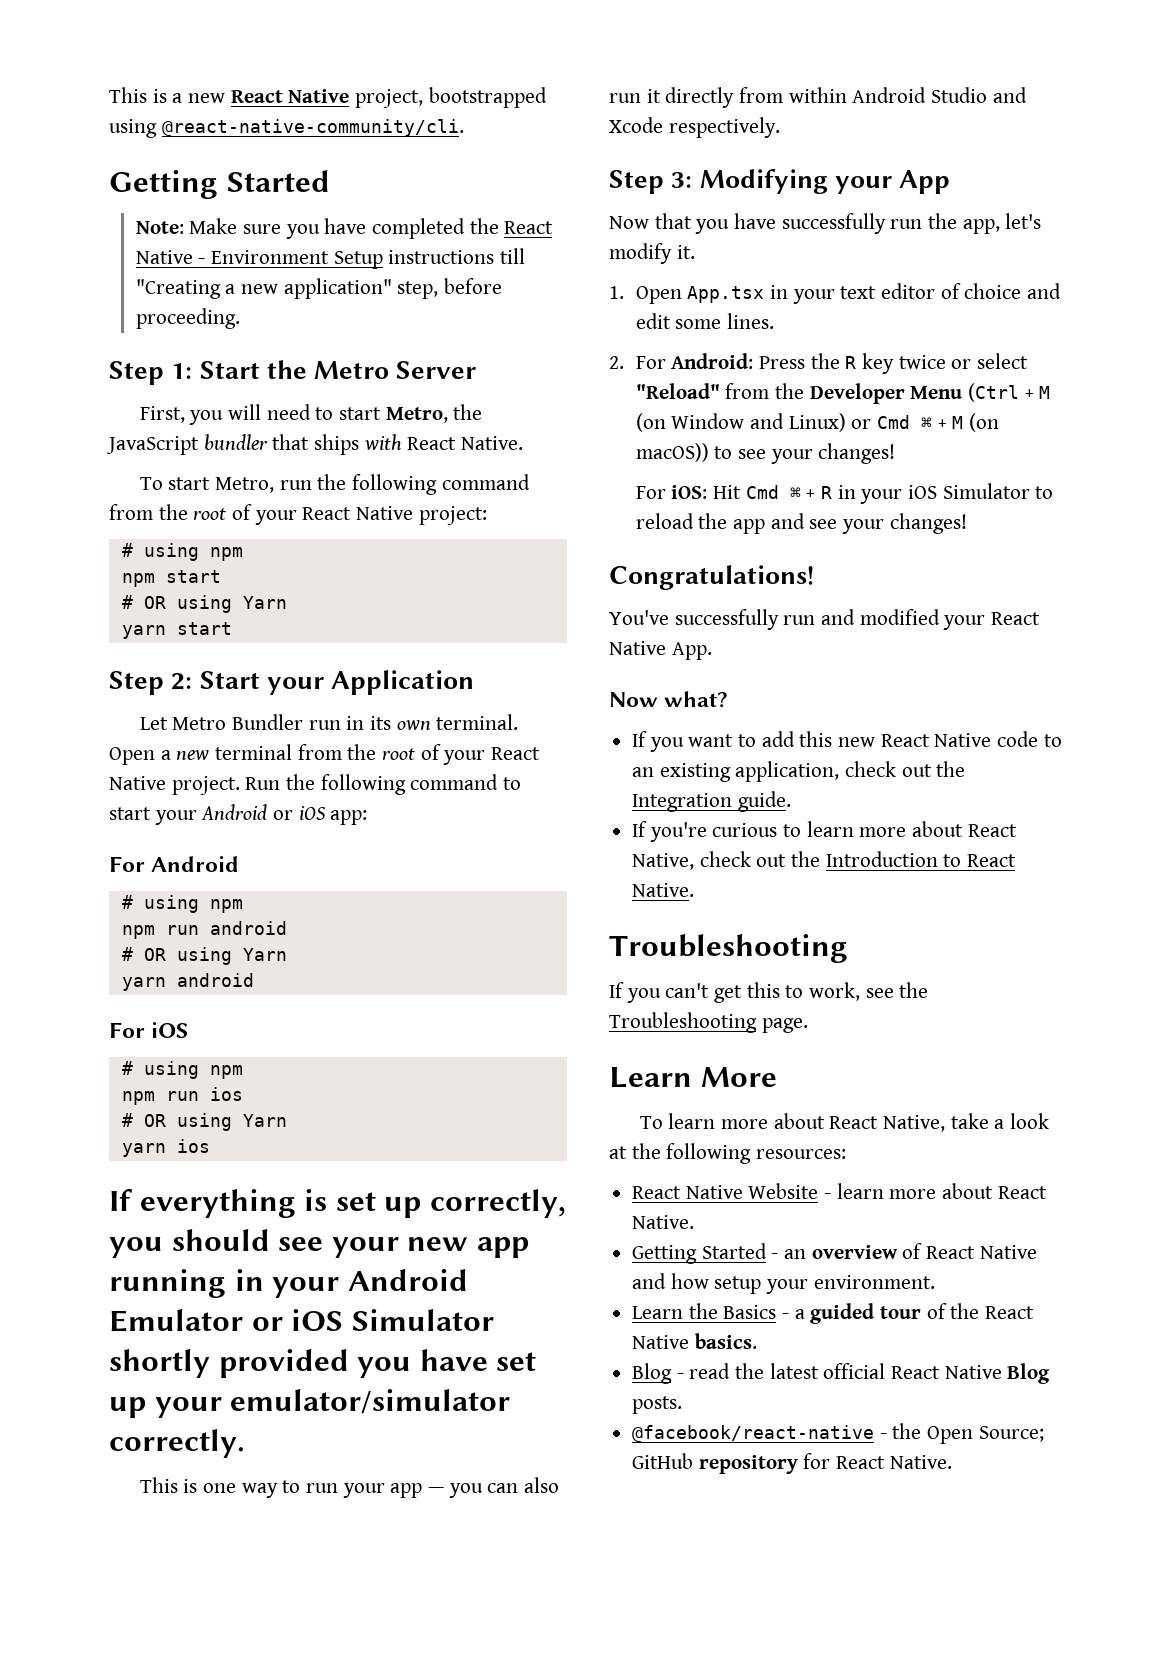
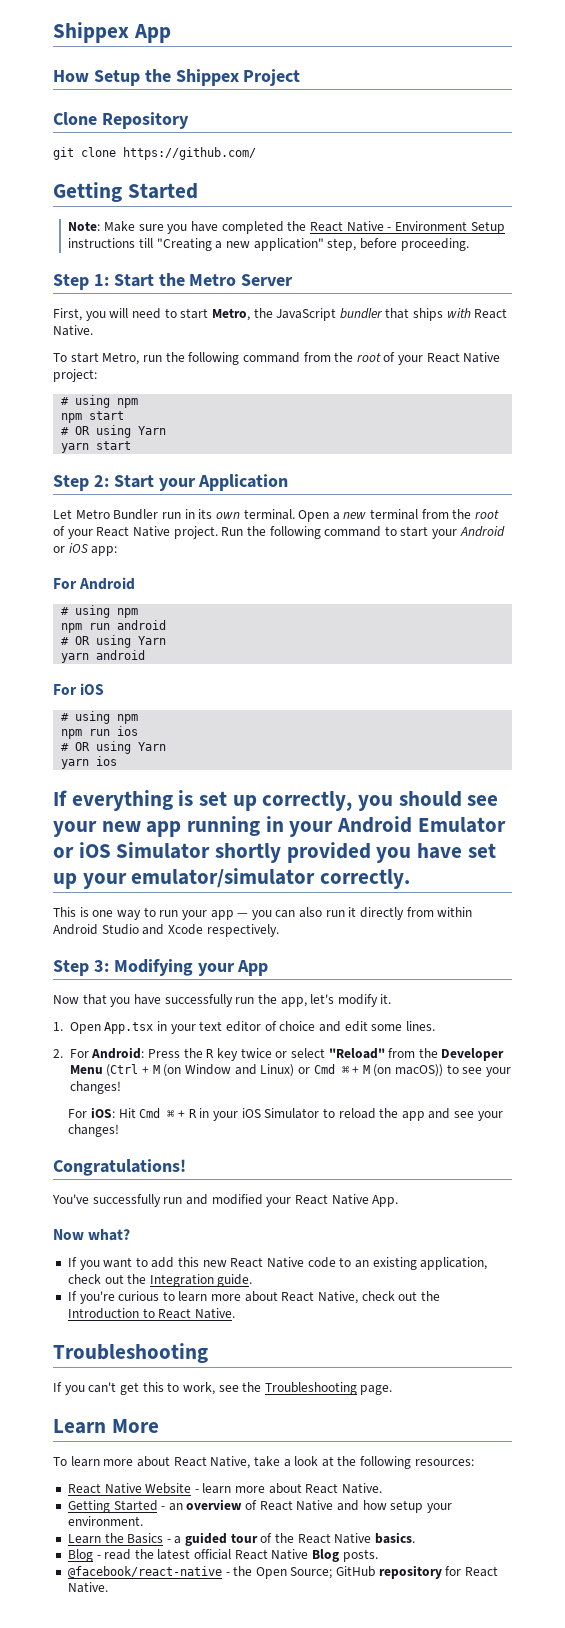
- This is a new React Native project, bootstrapped using @react-native-community/cli.
+ Shippex App
+ How Setup the Shippex Project
+ Clone Repository
+ git clone https://github.com/

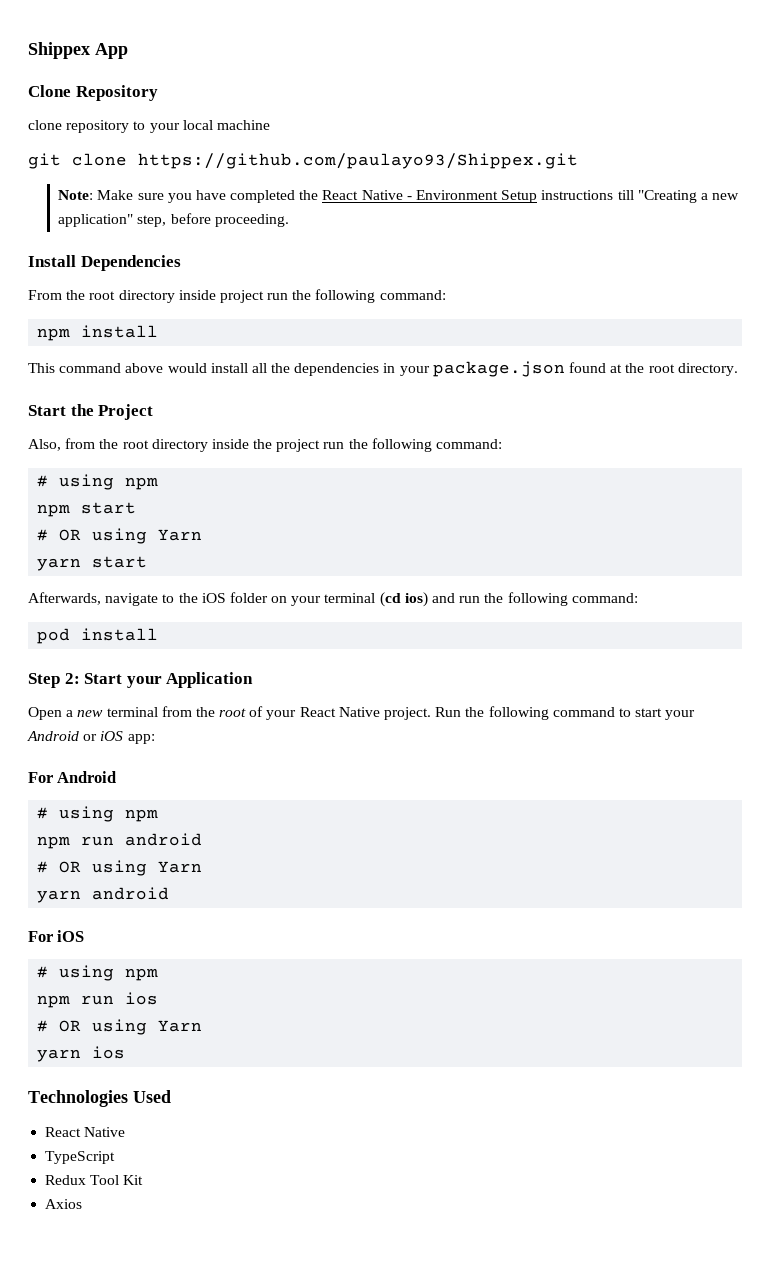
- How Setup the Shippex Project
  Clone Repository
+ clone repository to your local machine
- git clone https://github.com/
- Getting Started
+ git clone https://github.com/paulayo93/Shippex.git
- Step 1: Start the Metro Server
- First, you will need to start Metro, the JavaScript bundler that ships with React Native.
- To start Metro, run the following command from the root of your React Native project:
+ Install Dependencies
+ From the root directory inside project run the following command:
+ npm install
+ This command above would install all the dependencies in your package.json found at the root directory.
+ Start the Project
+ Also, from the root directory inside the project run the following command:
+ Afterwards, navigate to the iOS folder on your terminal (cd ios) and run the following command:
+ pod install
- Let Metro Bundler run in its own terminal.
- If everything is set up correctly, you should see your new app running in your Android Emulator or iOS Simulator shortly provided you have set up your emulator/simulator correctly.
- This is one way to run your app — you can also run it directly from within Android Studio and Xcode respectively.
- Step 3: Modifying your App
- Now that you have successfully run the app, let's modify it.
- 1. Open App.tsx in your text editor of choice and edit some lines.
- 2. For Android: Press the R key twice or select "Reload" from the Developer Menu (Ctrl + M (on Window and Linux) or Cmd ⌘ + M (on macOS)) to see your changes!
- For iOS: Hit Cmd ⌘ + R in your iOS Simulator to reload the app and see your changes!
- Congratulations!
- You've successfully run and modified your React Native App.
- Now what?
- If you want to add this new React Native code to an existing application, check out the Integration guide.
- If you're curious to learn more about React Native, check out the Introduction to React Native.
- Troubleshooting
- If you can't get this to work, see the Troubleshooting page.
- Learn More
- To learn more about React Native, take a look at the following resources:
- React Native Website - learn more about React Native.
- Getting Started - an overview of React Native and how setup your environment.
- Learn the Basics - a guided tour of the React Native basics.
- Blog - read the latest official React Native Blog posts.
- @facebook/react-native - the Open Source; GitHub repository for React Native.
+ Technologies Used
+ React Native
+ TypeScript
+ Redux Tool Kit
+ Axios

